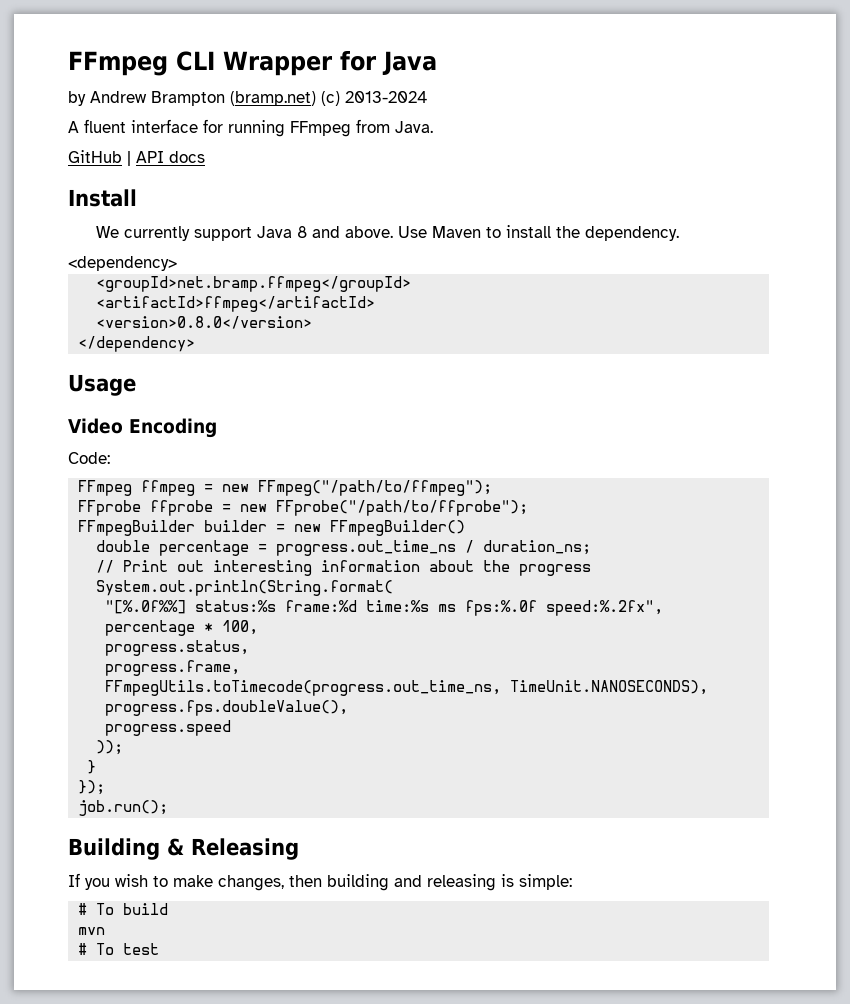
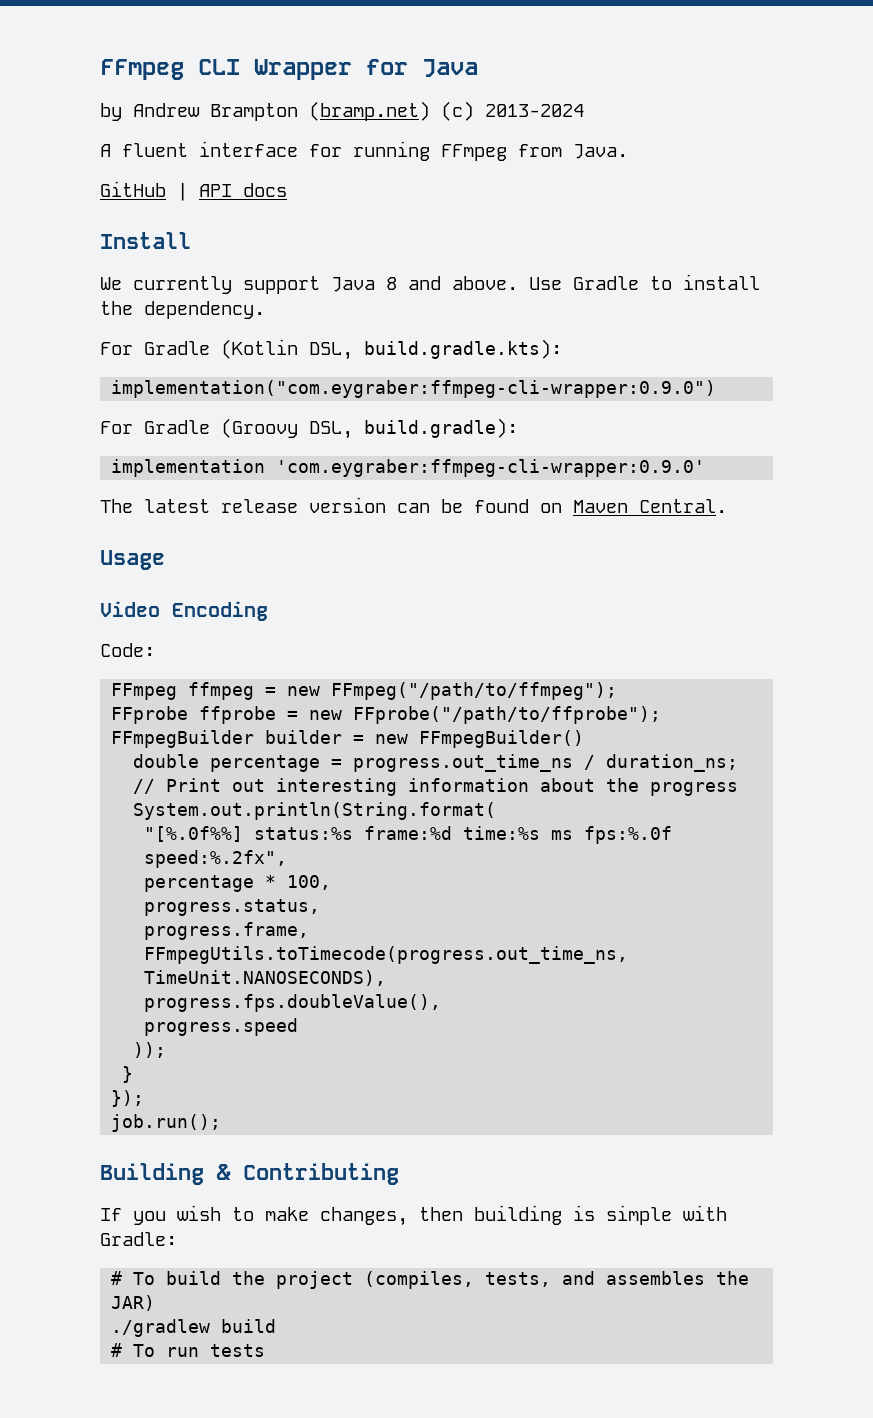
- Use Maven to install the dependency.
+ Use Gradle to install the dependency.
- <dependency>
- <groupId>net.bramp.ffmpeg</groupId>
- <artifactId>ffmpeg</artifactId>
- <version>0.8.0</version>
- </dependency>
+ For Gradle (Kotlin DSL, build.gradle.kts):
+ implementation("com.eygraber:ffmpeg-cli-wrapper:0.9.0")
+ For Gradle (Groovy DSL, build.gradle):
+ implementation 'com.eygraber:ffmpeg-cli-wrapper:0.9.0'
+ The latest release version can be found on Maven Central.
- Building & Releasing
+ Building & Contributing
- If you wish to make changes, then building and releasing is simple:
+ If you wish to make changes, then building is simple with Gradle:
- # To build
- mvn
- # To test
+ # To build the project (compiles, tests, and assembles the JAR)
+ ./gradlew build
+ # To run tests

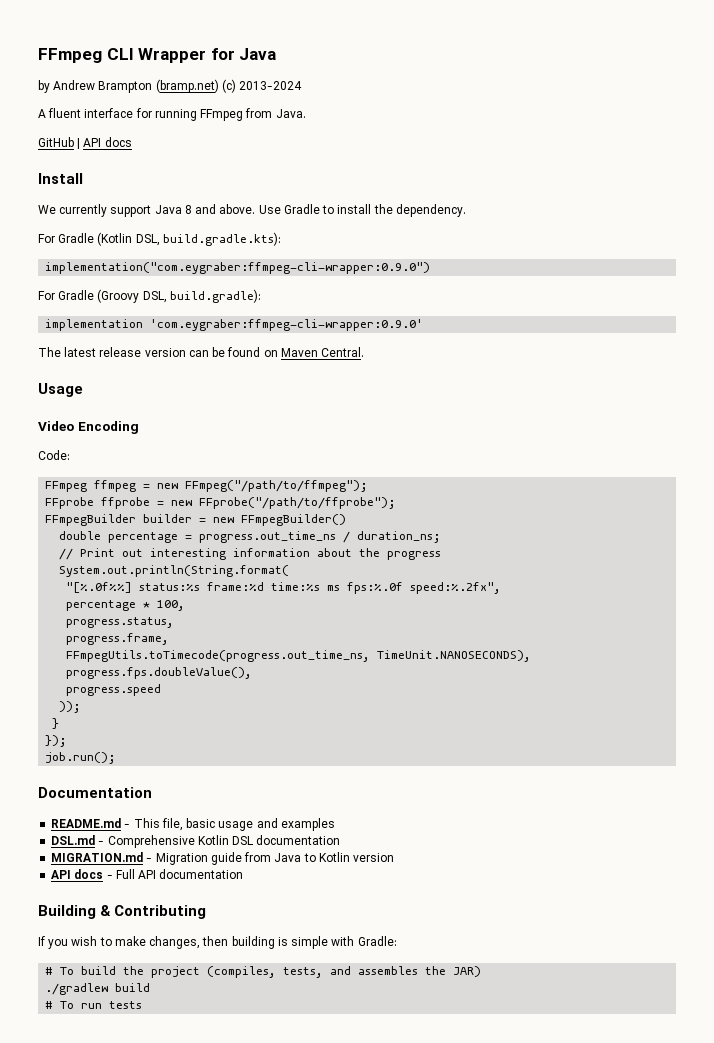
+ Documentation
+ README.md - This file, basic usage and examples
+ DSL.md - Comprehensive Kotlin DSL documentation
+ MIGRATION.md - Migration guide from Java to Kotlin version
+ API docs - Full API documentation

